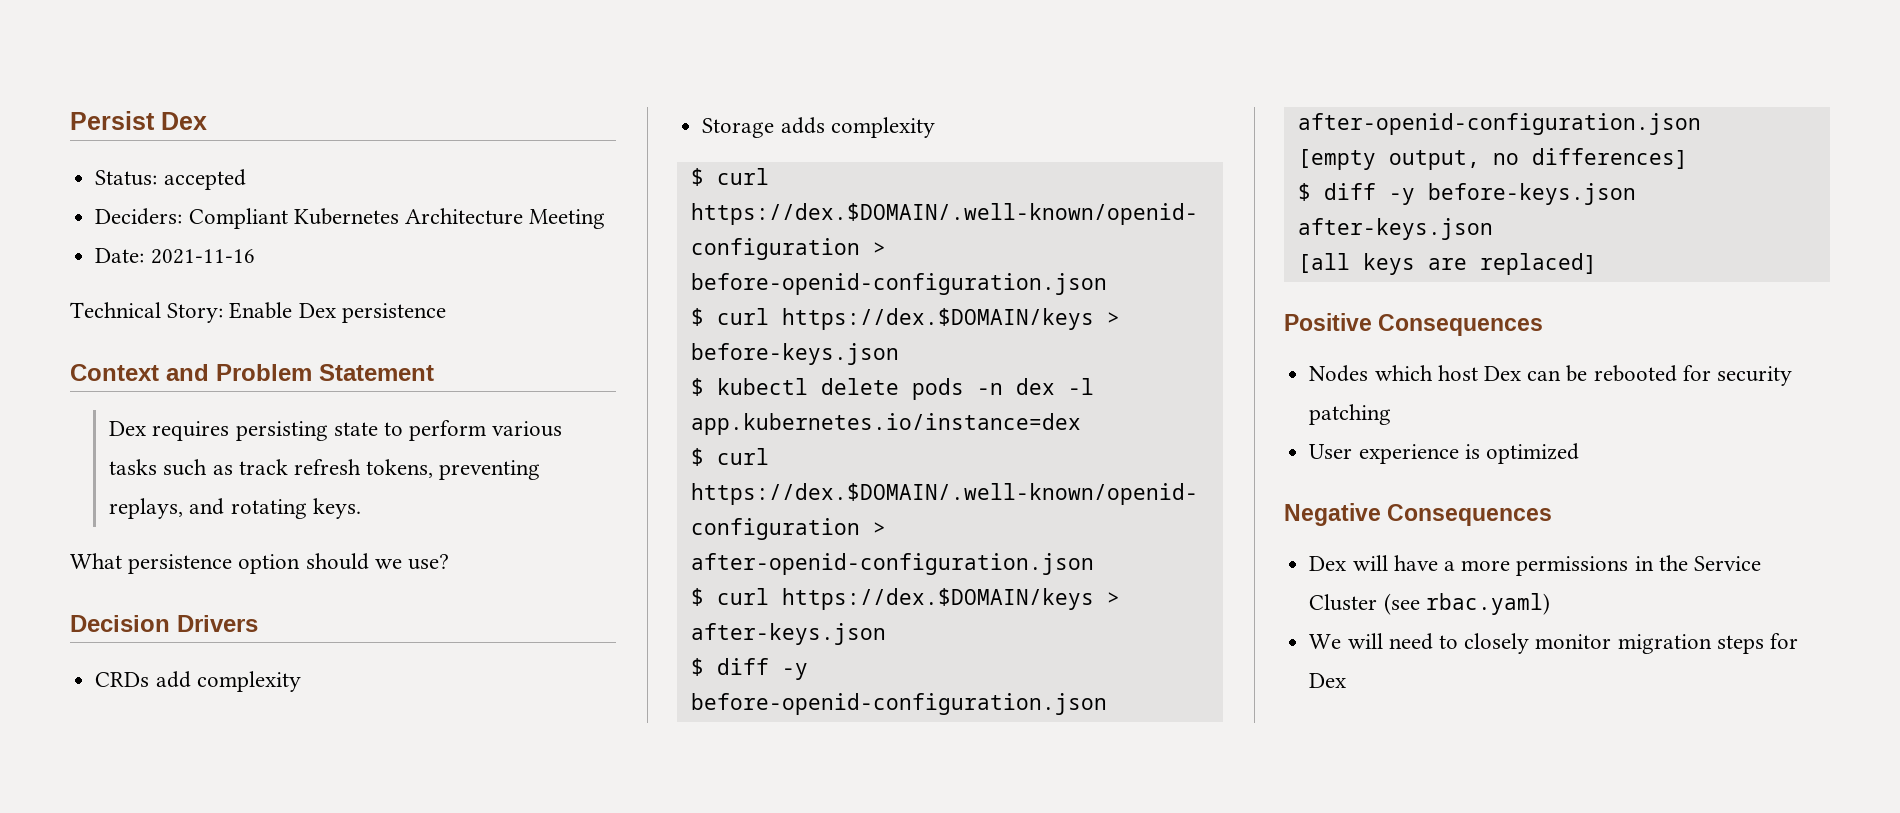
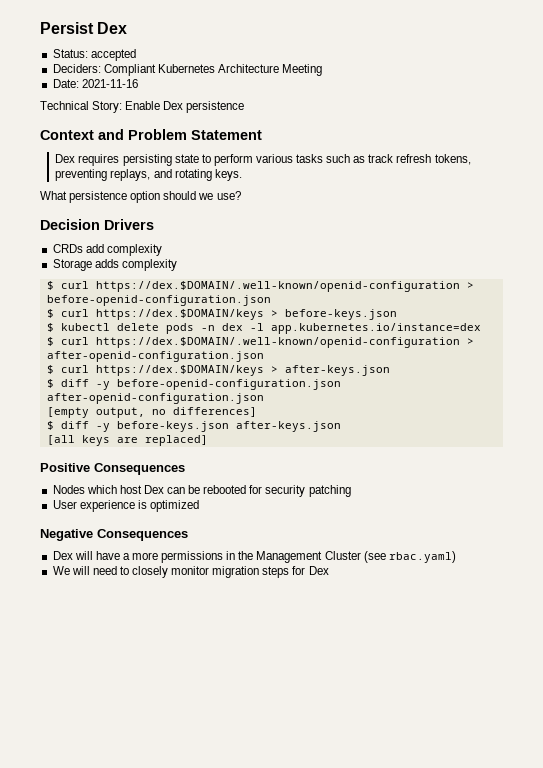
- Dex will have a more permissions in the Service Cluster (see rbac.yaml)
+ Dex will have a more permissions in the Management Cluster (see rbac.yaml)

